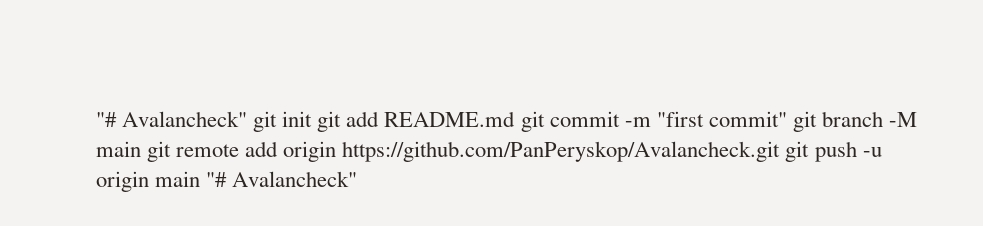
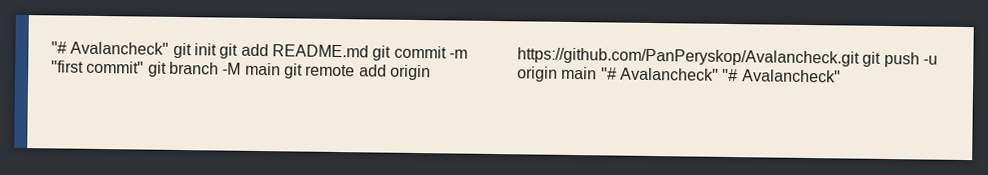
- "# Avalancheck" git init git add README.md git commit -m "first commit" git branch -M main git remote add origin https://github.com/PanPeryskop/Avalancheck.git git push -u origin main "# Avalancheck"
+ "# Avalancheck" git init git add README.md git commit -m "first commit" git branch -M main git remote add origin https://github.com/PanPeryskop/Avalancheck.git git push -u origin main "# Avalancheck" "# Avalancheck"

